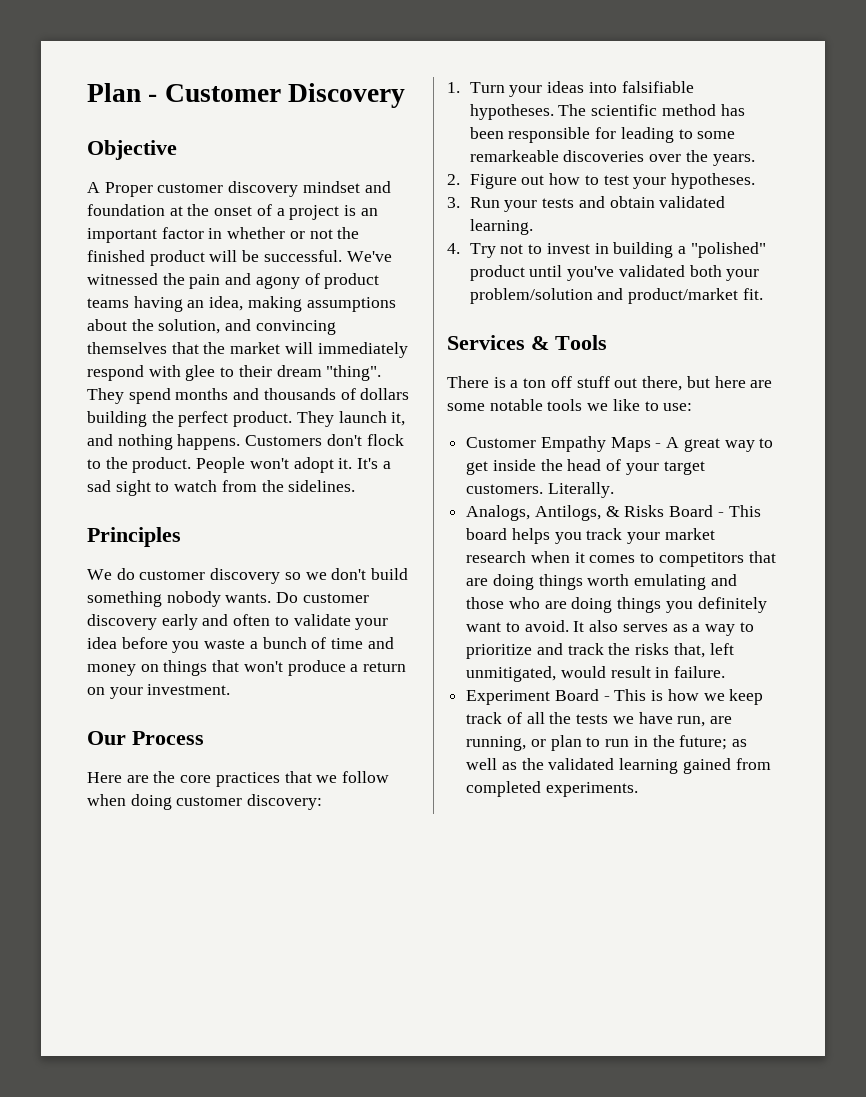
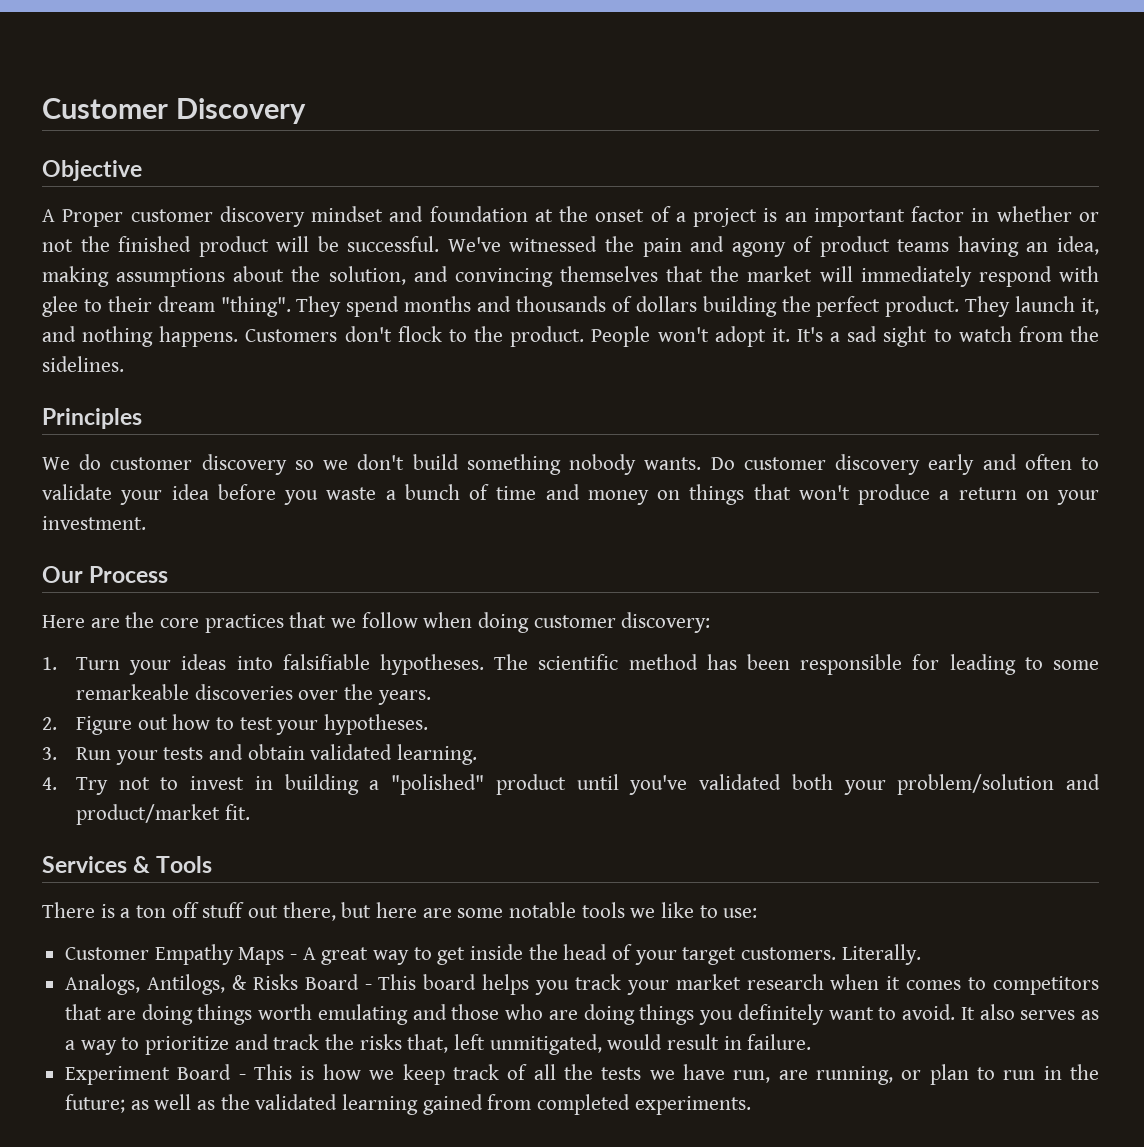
- Plan - Customer Discovery
+ Customer Discovery

